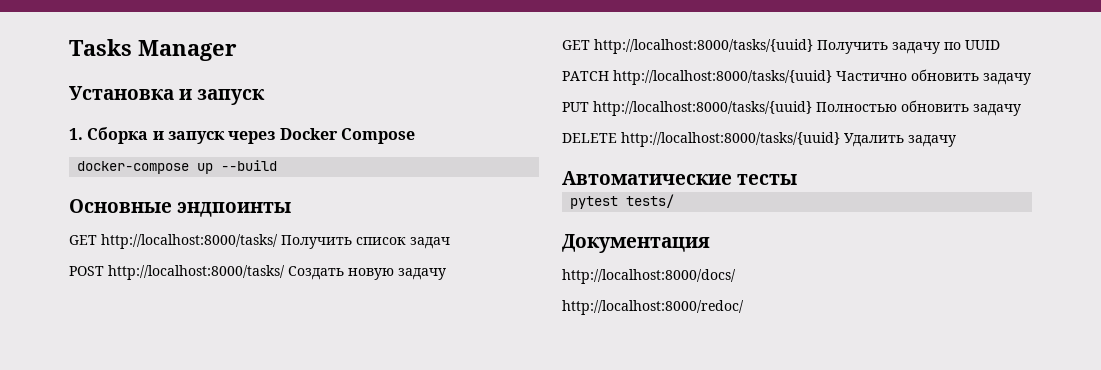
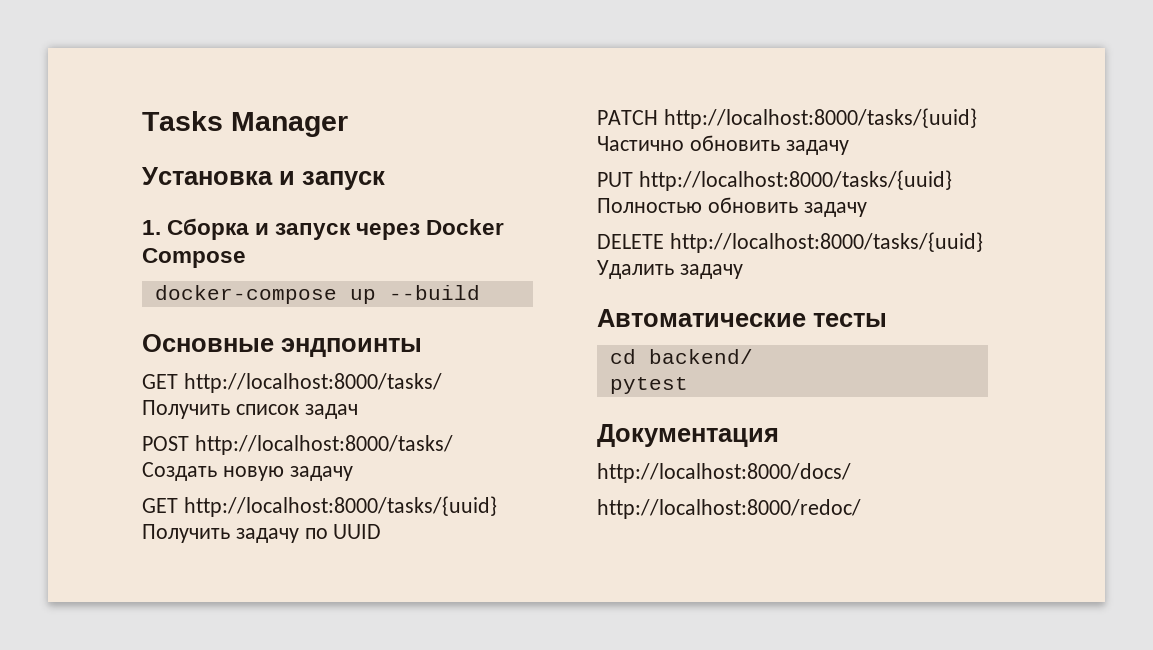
+ cd backend/
- pytest tests/
+ pytest

